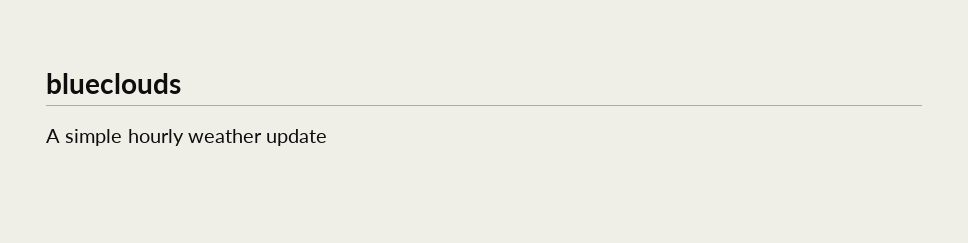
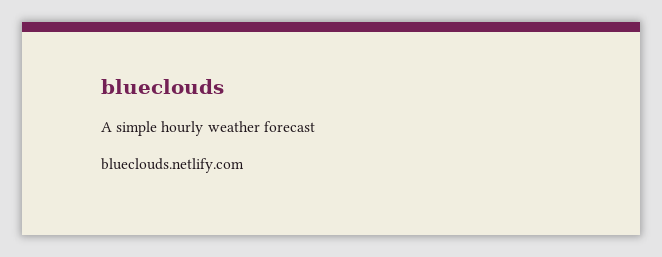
- A simple hourly weather update
+ A simple hourly weather forecast
+ blueclouds.netlify.com

